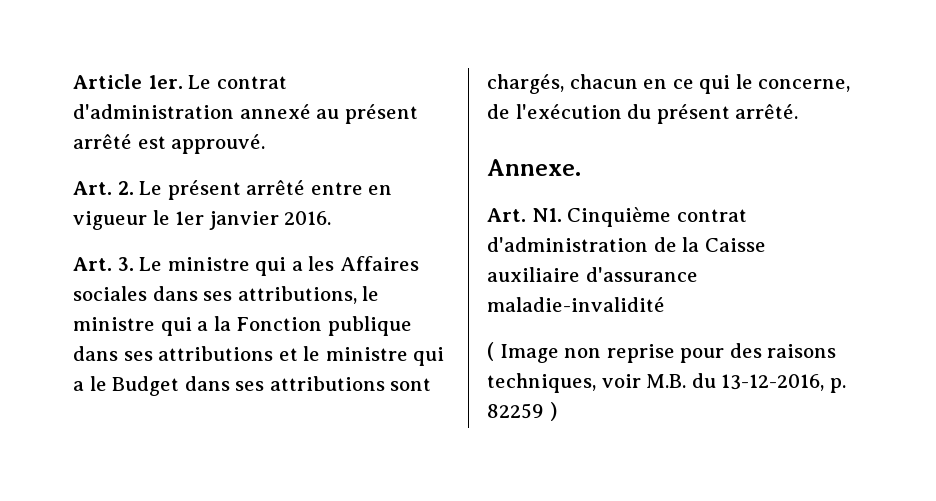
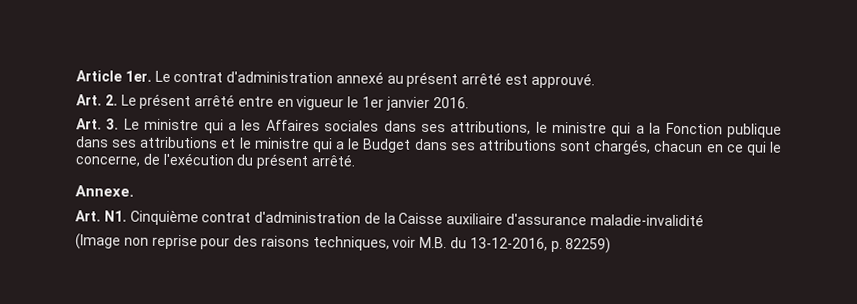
- ( Image non reprise pour des raisons techniques, voir M.B. du 13-12-2016, p. 82259 )
+ (Image non reprise pour des raisons techniques, voir M.B. du 13-12-2016, p. 82259)

